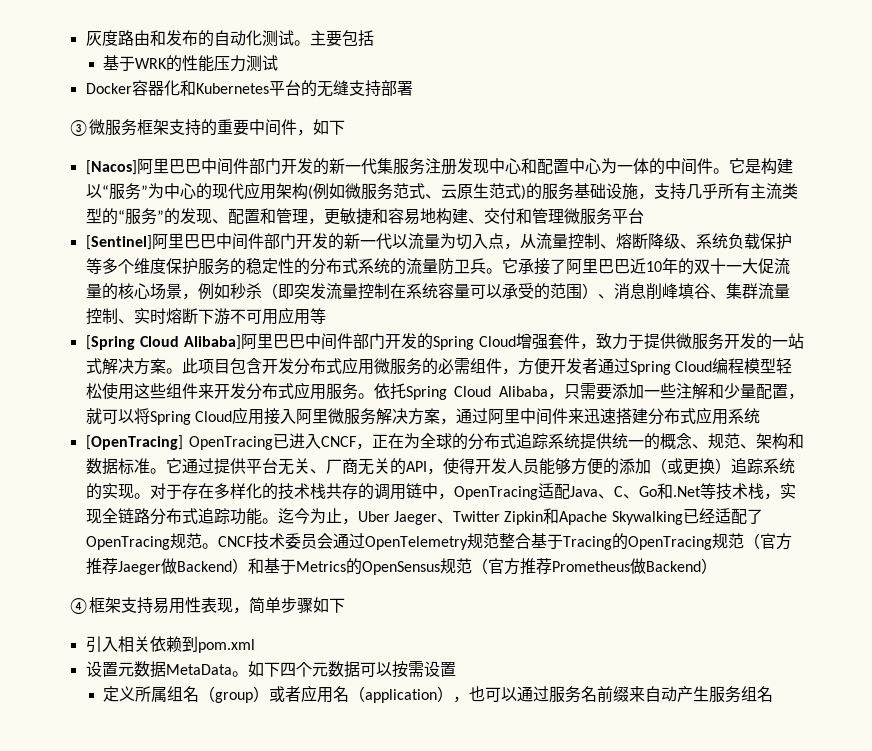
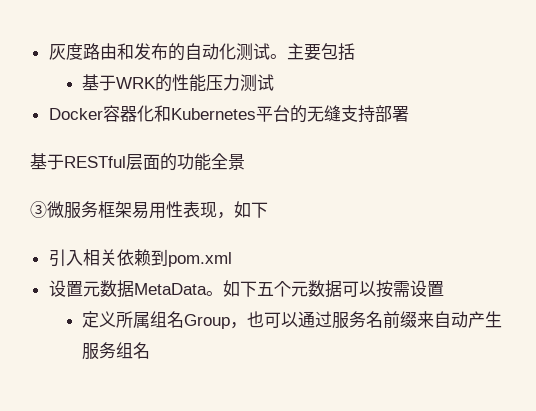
- ③微服务框架支持的重要中间件，如下
- [Nacos]阿里巴巴中间件部门开发的新一代集服务注册发现中心和配置中心为一体的中间件。它是构建以“服务”为中心的现代应用架构(例如微服务范式、云原生范式)的服务基础设施，支持几乎所有主流类型的“服务”的发现、配置和管理，更敏捷和容易地构建、交付和管理微服务平台
- [Sentinel]阿里巴巴中间件部门开发的新一代以流量为切入点，从流量控制、熔断降级、系统负载保护等多个维度保护服务的稳定性的分布式系统的流量防卫兵。它承接了阿里巴巴近10年的双十一大促流量的核心场景，例如秒杀（即突发流量控制在系统容量可以承受的范围）、消息削峰填谷、集群流量控制、实时熔断下游不可用应用等
- [Spring Cloud Alibaba]阿里巴巴中间件部门开发的Spring Cloud增强套件，致力于提供微服务开发的一站式解决方案。此项目包含开发分布式应用微服务的必需组件，方便开发者通过Spring Cloud编程模型轻松使用这些组件来开发分布式应用服务。依托Spring Cloud Alibaba，只需要添加一些注解和少量配置，就可以将Spring Cloud应用接入阿里微服务解决方案，通过阿里中间件来迅速搭建分布式应用系统
- [OpenTracing] OpenTracing已进入CNCF，正在为全球的分布式追踪系统提供统一的概念、规范、架构和数据标准。它通过提供平台无关、厂商无关的API，使得开发人员能够方便的添加（或更换）追踪系统的实现。对于存在多样化的技术栈共存的调用链中，OpenTracing适配Java、C、Go和.Net等技术栈，实现全链路分布式追踪功能。迄今为止，Uber Jaeger、Twitter Zipkin和Apache Skywalking已经适配了OpenTracing规范。CNCF技术委员会通过OpenTelemetry规范整合基于Tracing的OpenTracing规范（官方推荐Jaeger做Backend）和基于Metrics的OpenSensus规范（官方推荐Prometheus做Backend）
- ④框架支持易用性表现，简单步骤如下
+ 基于RESTful层面的功能全景
+ ③微服务框架易用性表现，如下
- 如下四个元数据可以按需设置
+ 如下五个元数据可以按需设置
- 定义所属组名（group）或者应用名（application），也可以通过服务名前缀来自动产生服务组名
+ 定义所属组名Group，也可以通过服务名前缀来自动产生服务组名

